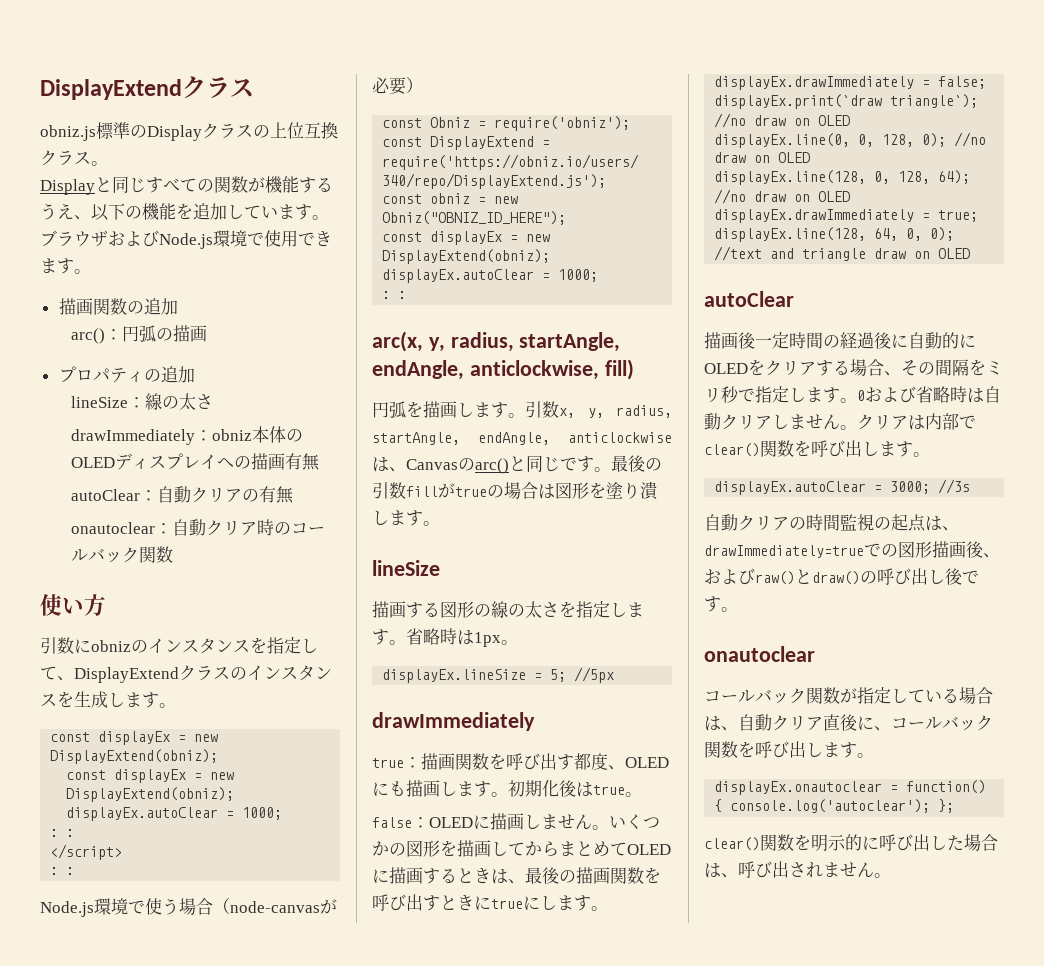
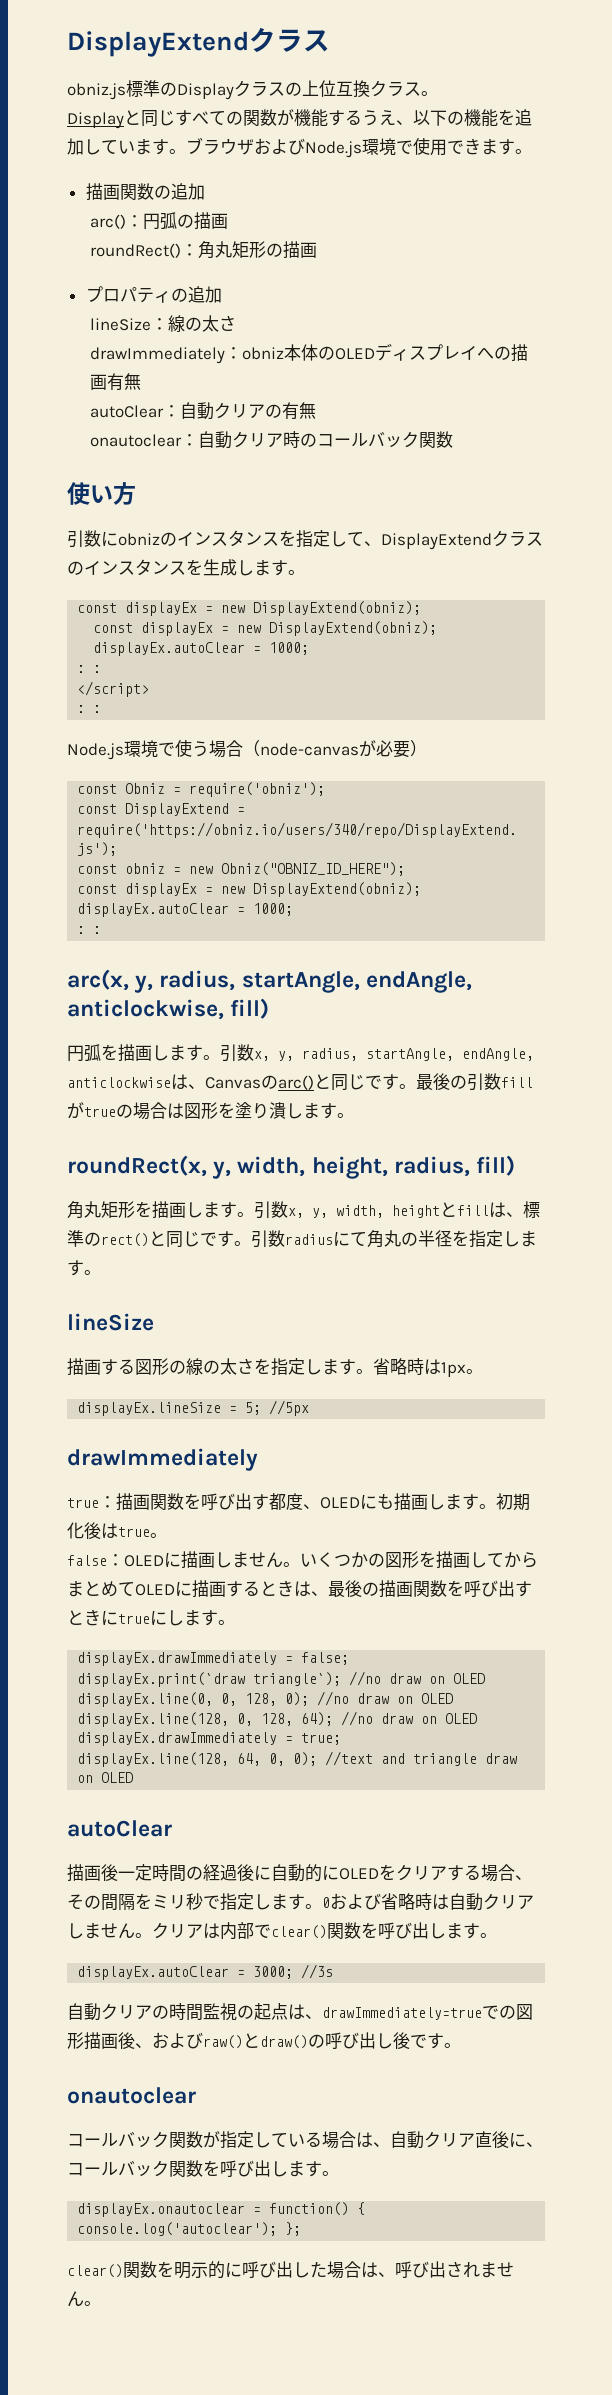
+ roundRect()：角丸矩形の描画
+ roundRect(x, y, width, height, radius, fill)
+ 角丸矩形を描画します。引数x, y, width, heightとfillは、標準のrect()と同じです。引数radiusにて角丸の半径を指定します。

